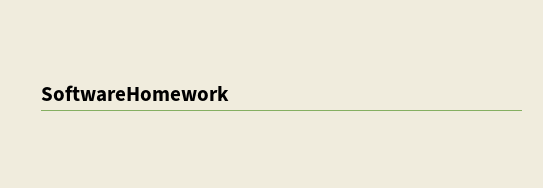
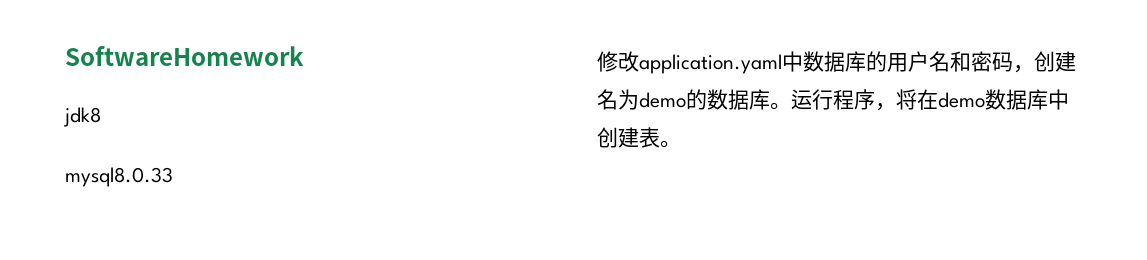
+ jdk8
+ mysql8.0.33
+ 修改application.yaml中数据库的用户名和密码，创建名为demo的数据库。运行程序，将在demo数据库中创建表。

